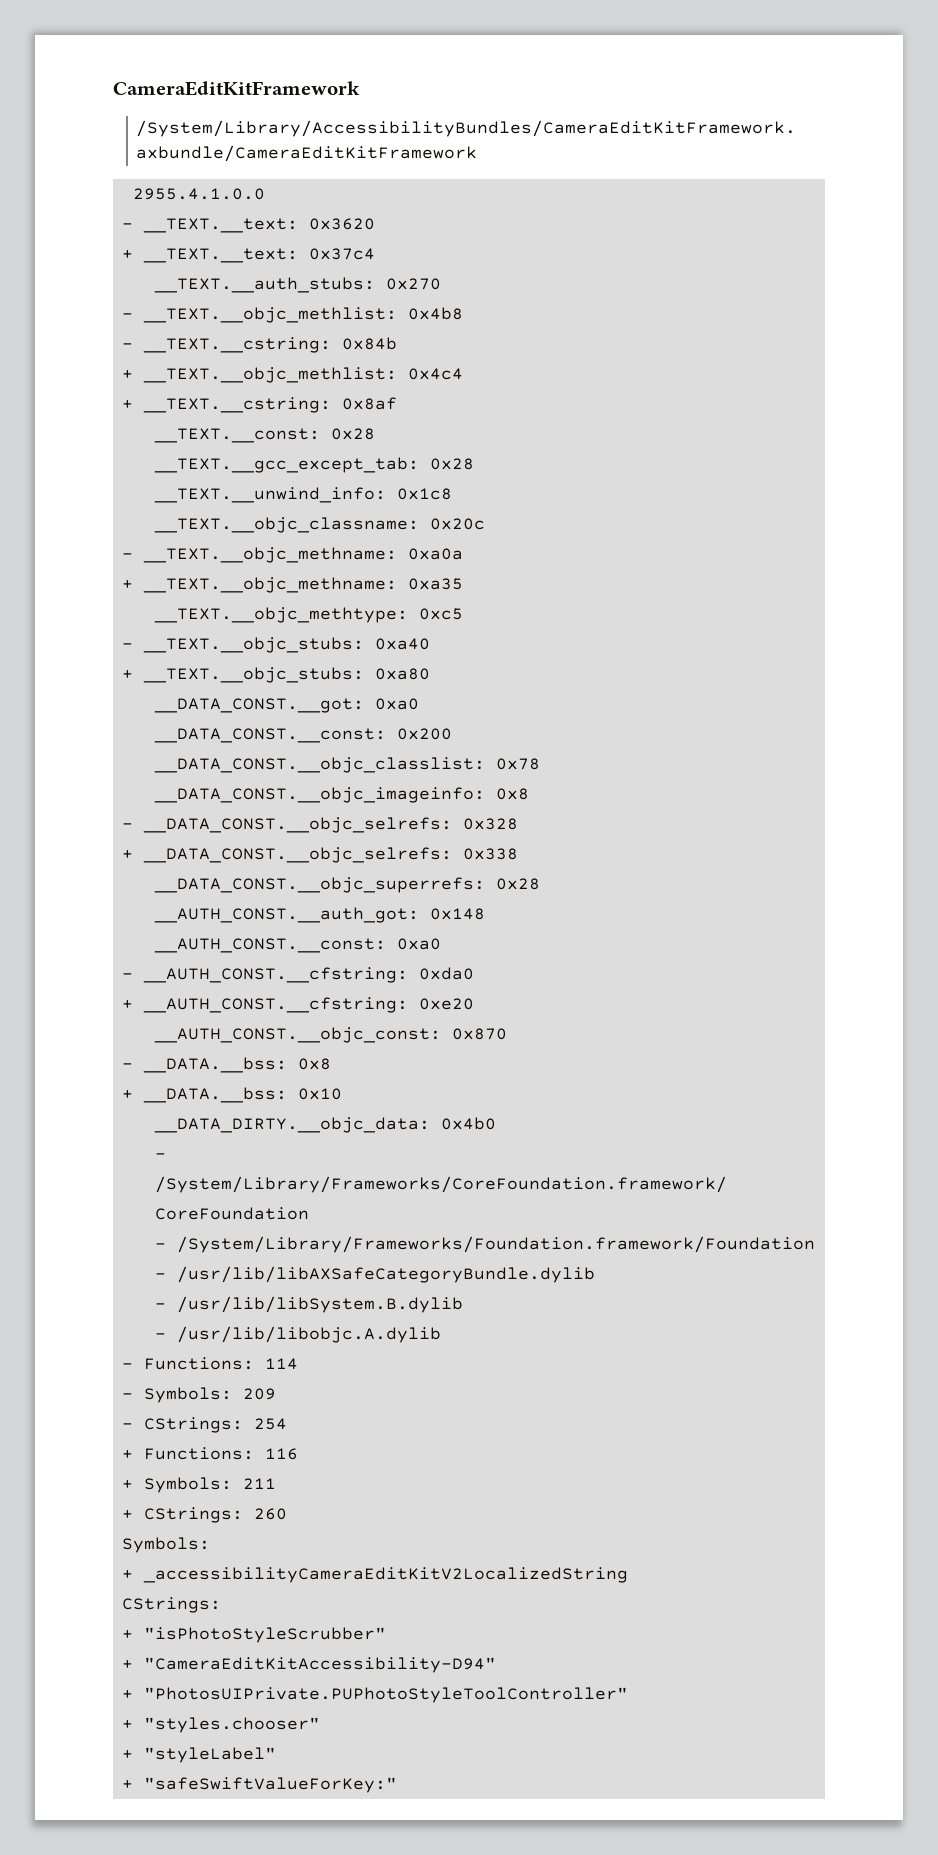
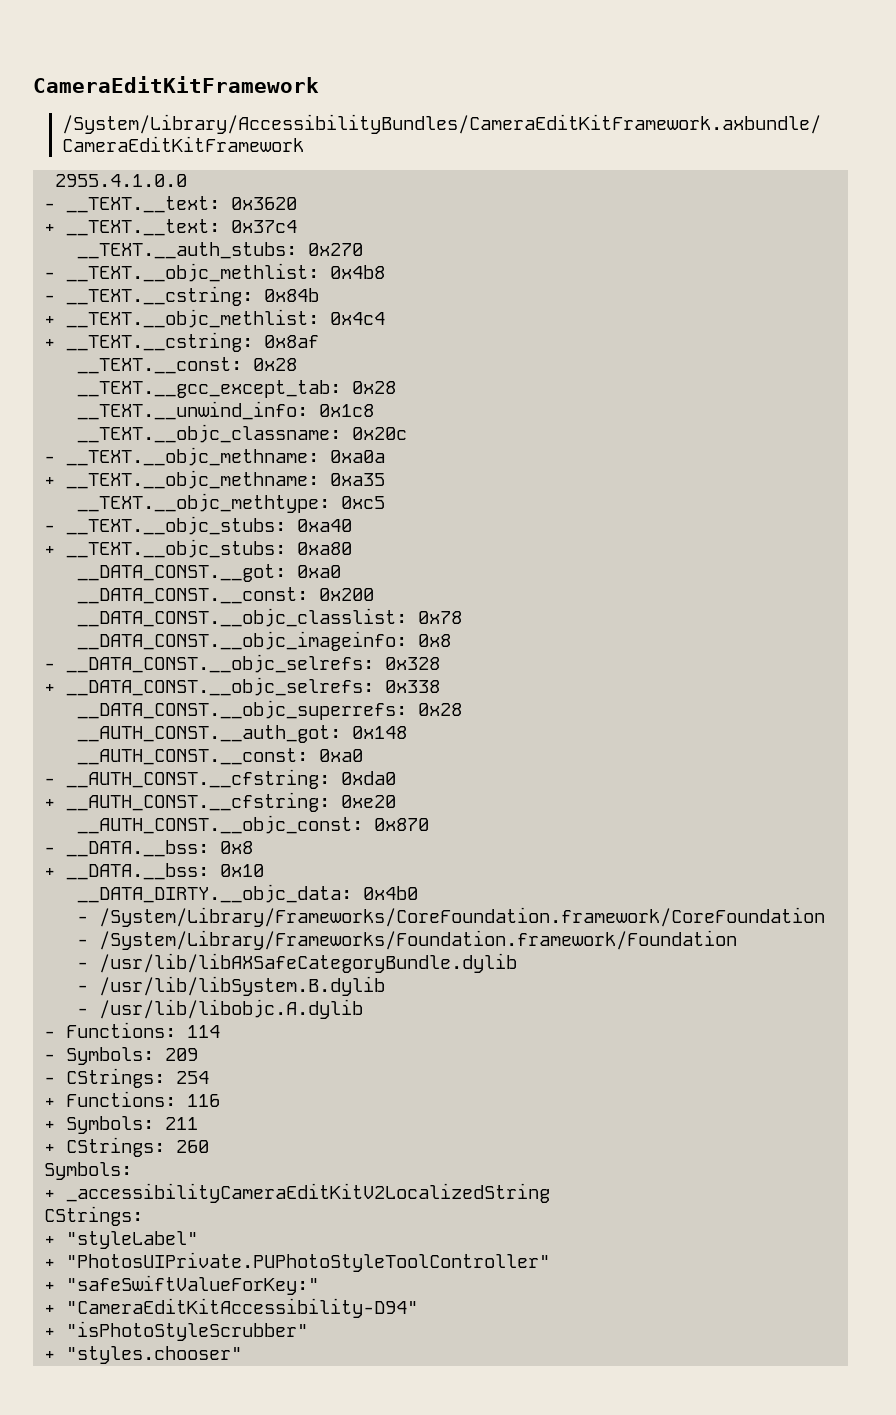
- + "isPhotoStyleScrubber"
+ + "styleLabel"
+ + "PhotosUIPrivate.PUPhotoStyleToolController"
+ + "safeSwiftValueForKey:"
- + "PhotosUIPrivate.PUPhotoStyleToolController"
+ + "isPhotoStyleScrubber"
- + "styleLabel"
- + "safeSwiftValueForKey:"

